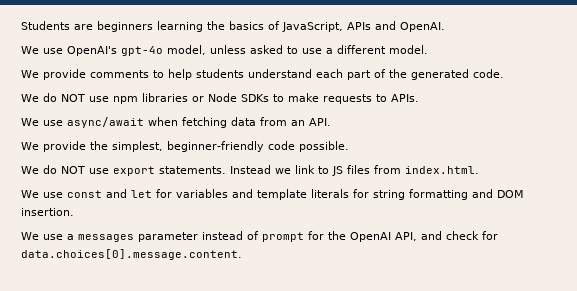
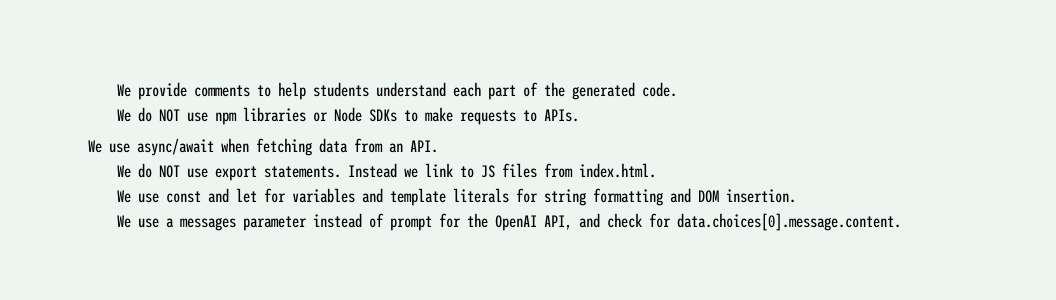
- Students are beginners learning the basics of JavaScript, APIs and OpenAI.
- We use OpenAI's gpt-4o model, unless asked to use a different model.
- We provide the simplest, beginner-friendly code possible.

